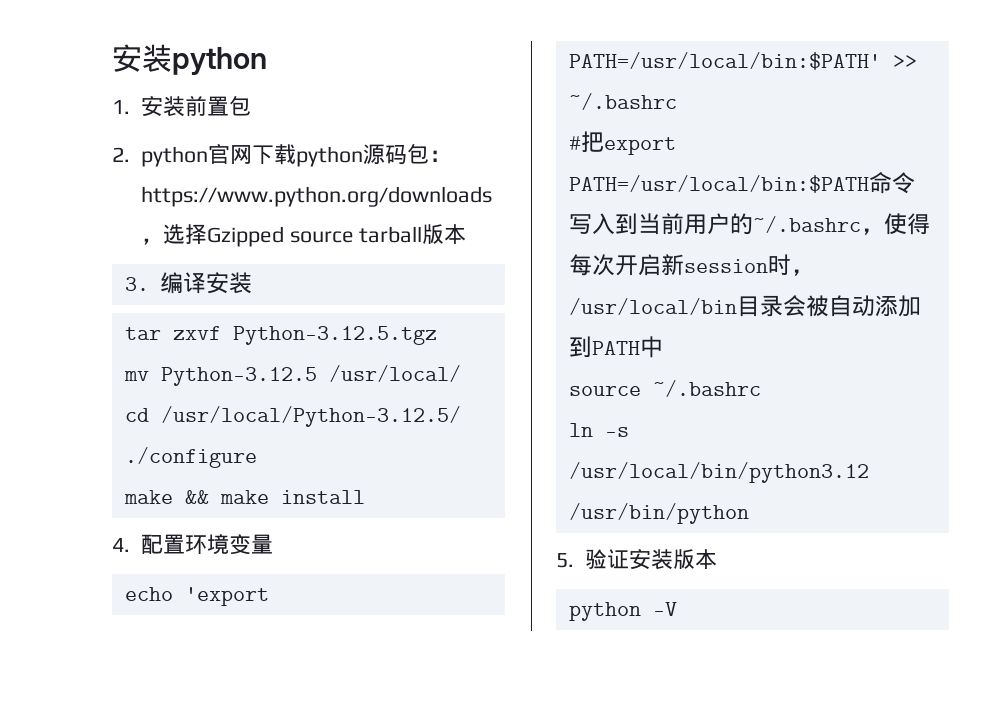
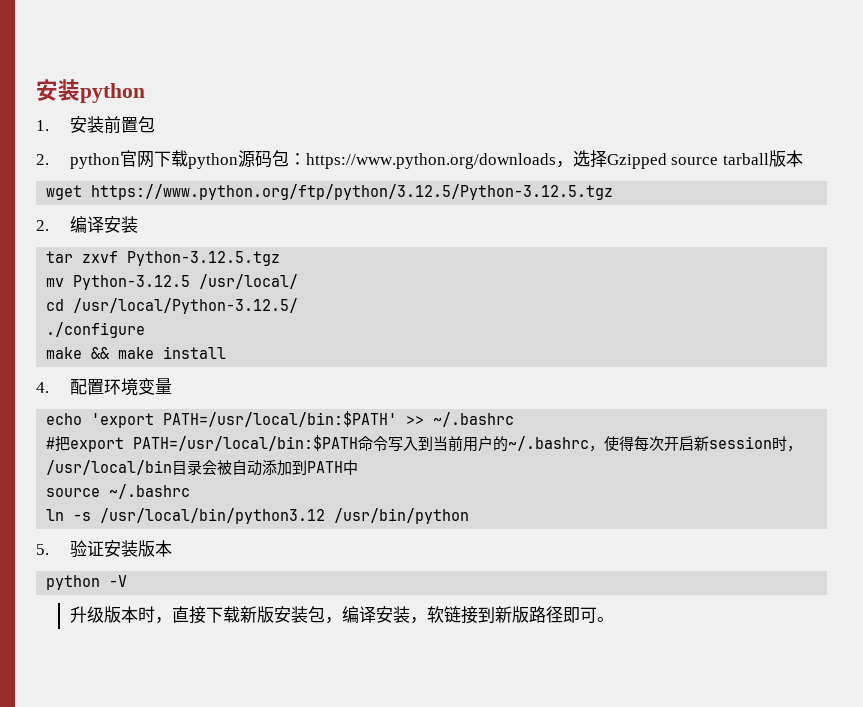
- 3.编译安装
+ wget https://www.python.org/ftp/python/3.12.5/Python-3.12.5.tgz
+ 2.编译安装
+ 升级版本时，直接下载新版安装包，编译安装，软链接到新版路径即可。

